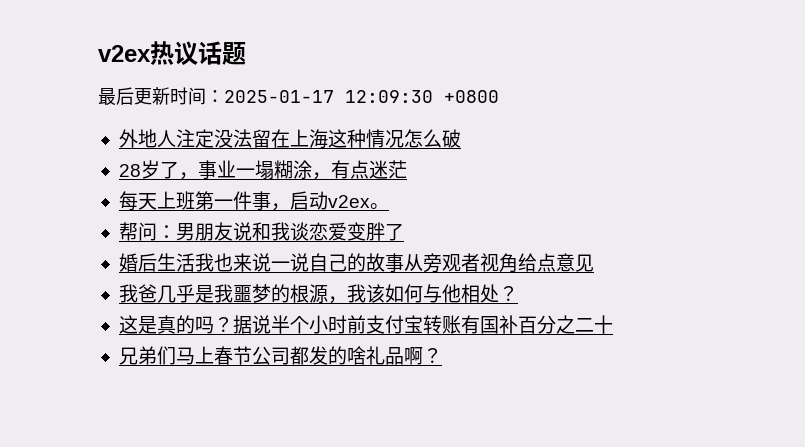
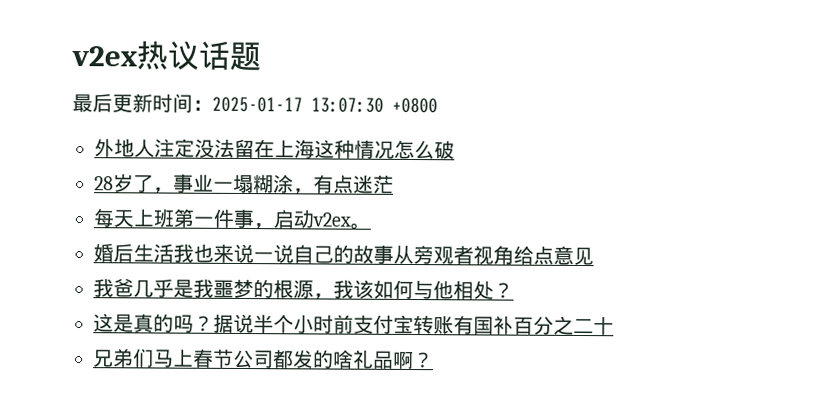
- 最后更新时间：2025-01-17 12:09:30 +0800
+ 最后更新时间：2025-01-17 13:07:30 +0800
- 帮问：男朋友说和我谈恋爱变胖了

